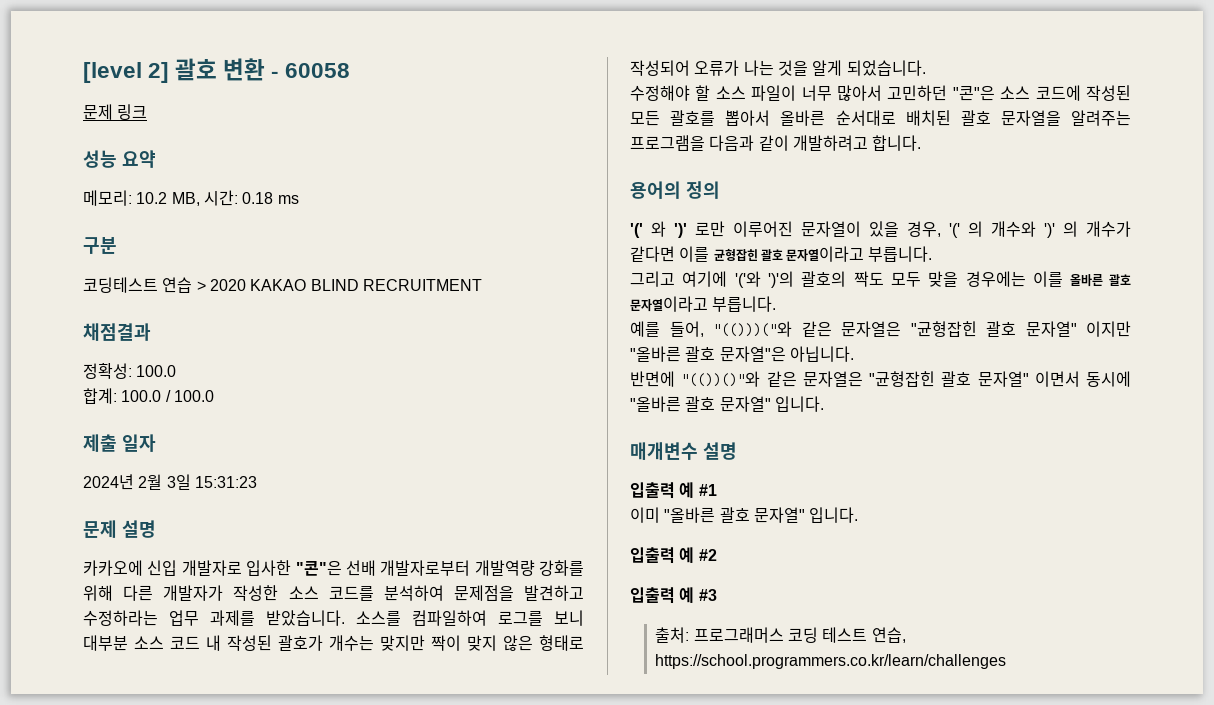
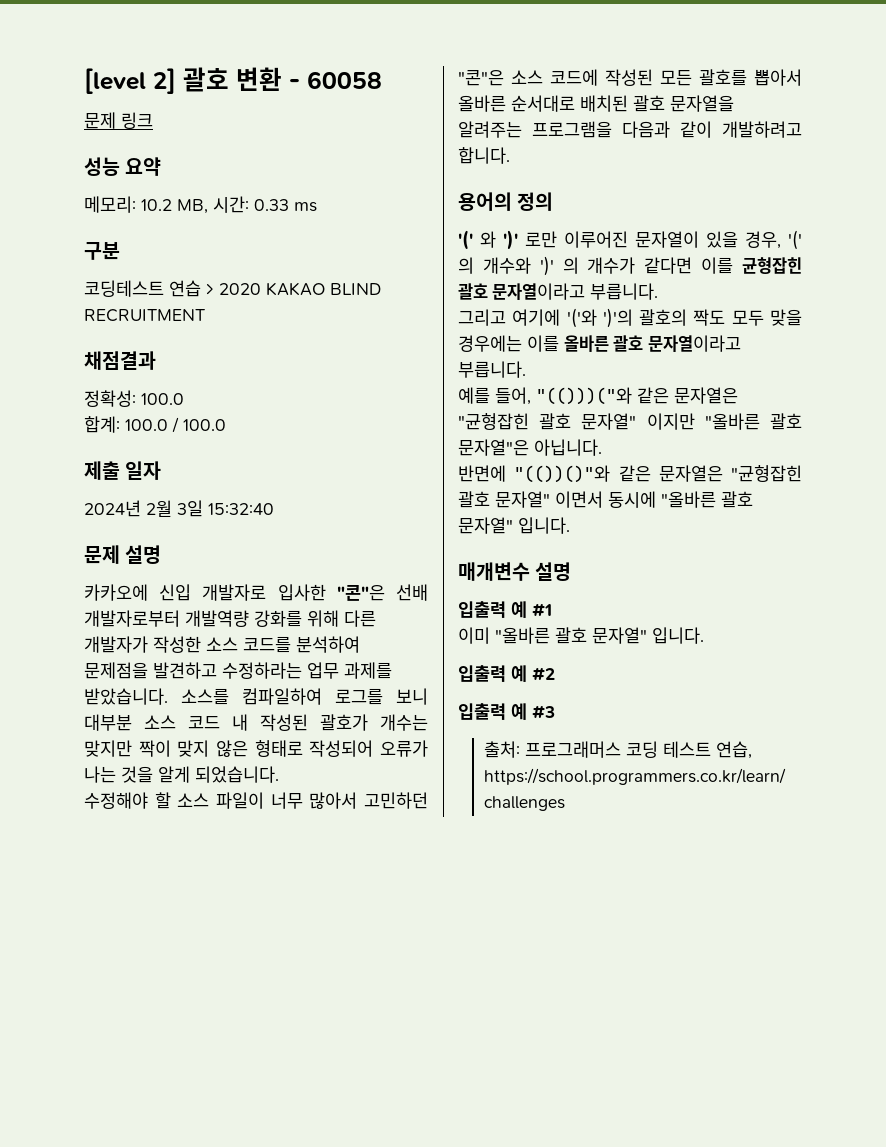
- 메모리: 10.2 MB, 시간: 0.18 ms
+ 메모리: 10.2 MB, 시간: 0.33 ms
- 2024년 2월 3일 15:31:23
+ 2024년 2월 3일 15:32:40

